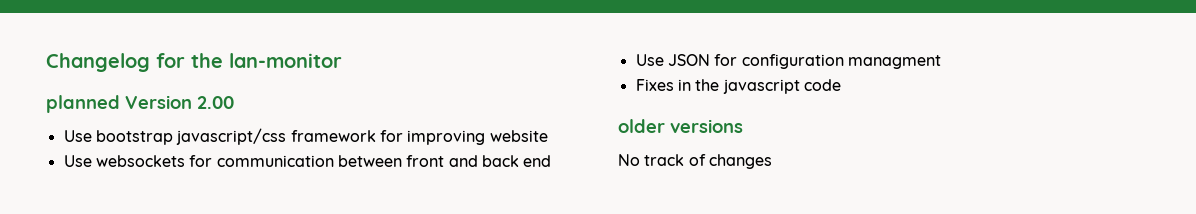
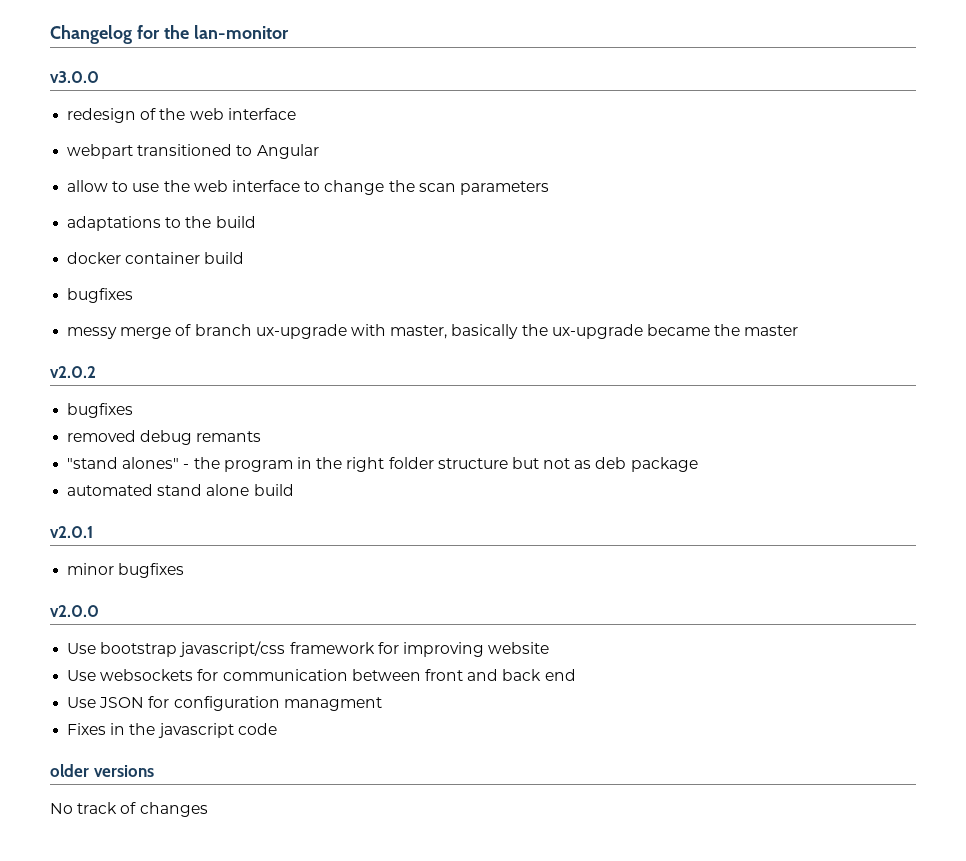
- planned Version 2.00
+ v3.0.0
+ redesign of the web interface
+ webpart transitioned to Angular
+ allow to use the web interface to change the scan parameters
+ adaptations to the build
+ docker container build
+ bugfixes
+ messy merge of branch ux-upgrade with master, basically the ux-upgrade became the master
+ v2.0.2
+ bugfixes
+ removed debug remants
+ "stand alones" - the program in the right folder structure but not as deb package
+ automated stand alone build
+ v2.0.1
+ minor bugfixes
+ v2.0.0

